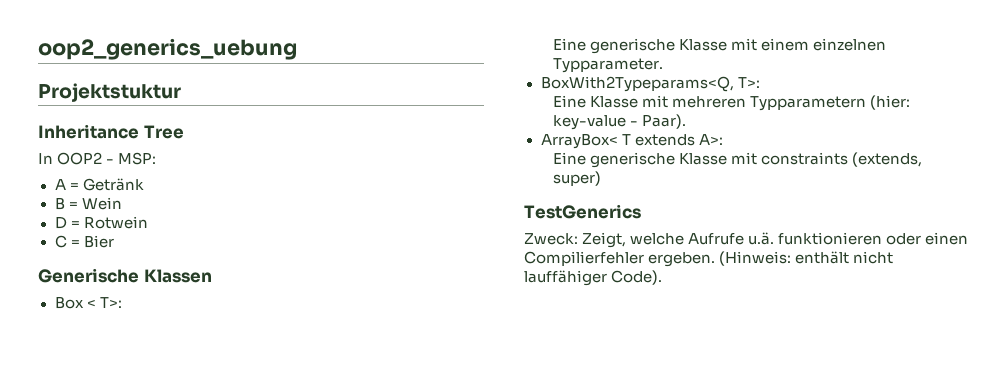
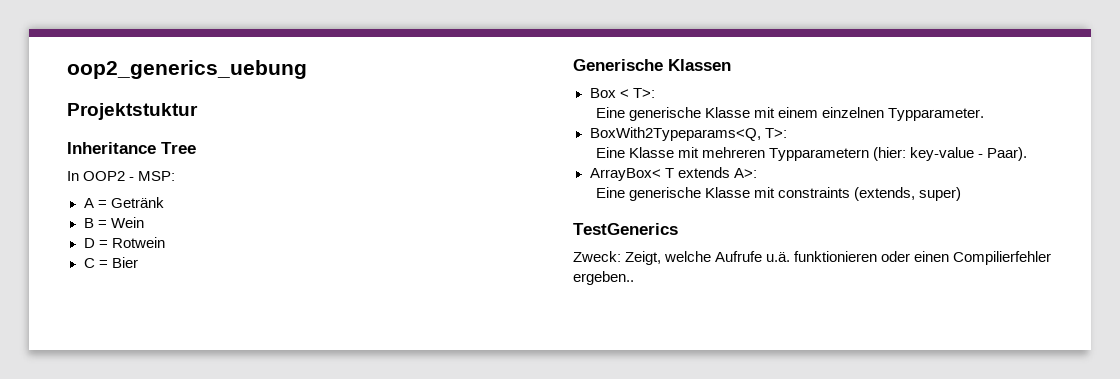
- Zweck: Zeigt, welche Aufrufe u.ä. funktionieren oder einen Compilierfehler ergeben. (Hinweis: enthält nicht lauffähiger Code).
+ Zweck: Zeigt, welche Aufrufe u.ä. funktionieren oder einen Compilierfehler ergeben..

